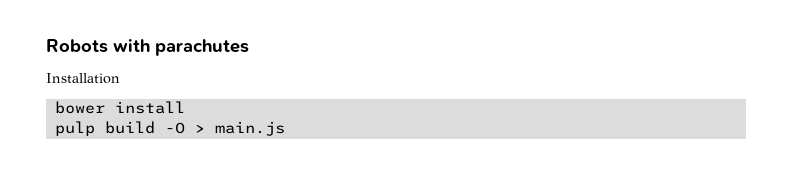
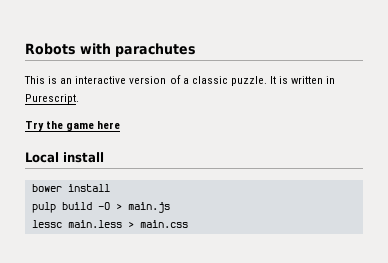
- Installation
+ This is an interactive version of a classic puzzle. It is written in Purescript.
+ Try the game here
+ Local install
+ lessc main.less > main.css

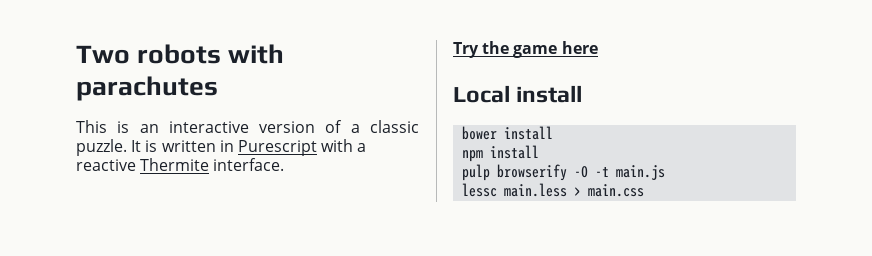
- Robots with parachutes
+ Two robots with parachutes
- It is written in Purescript.
+ It is written in Purescript with a reactive Thermite interface.
+ npm install
- pulp build -O > main.js
+ pulp browserify -O -t main.js

